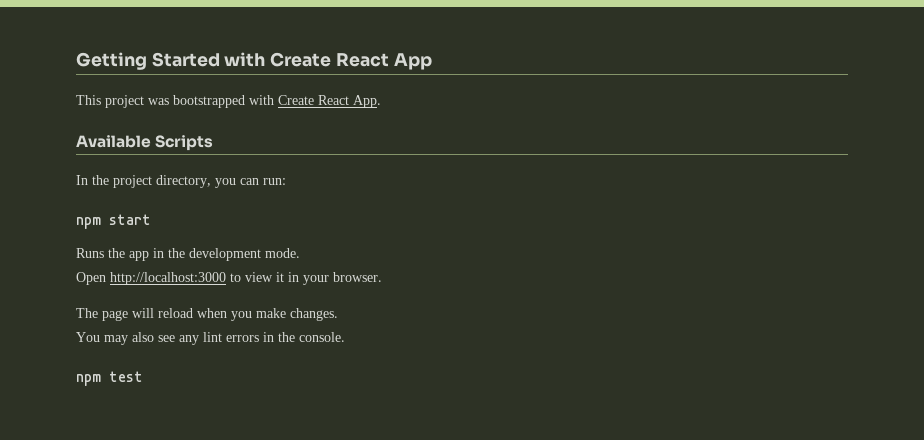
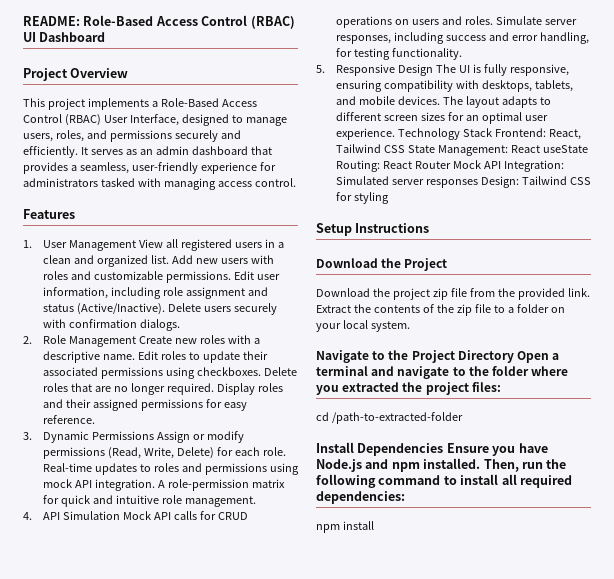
- Getting Started with Create React App
- This project was bootstrapped with Create React App.
- Available Scripts
- In the project directory, you can run:
- npm start
- Runs the app in the development mode.
- Open http://localhost:3000 to view it in your browser.
- The page will reload when you make changes.
- You may also see any lint errors in the console.
- npm test
+ README: Role-Based Access Control (RBAC) UI Dashboard
+ Project Overview
+ This project implements a Role-Based Access Control (RBAC) User Interface, designed to manage users, roles, and permissions securely and efficiently. It serves as an admin dashboard that provides a seamless, user-friendly experience for administrators tasked with managing access control.
+ Features
+ 1. User Management View all registered users in a clean and organized list. Add new users with roles and customizable permissions. Edit user information, including role assignment and status (Active/Inactive). Delete users securely with confirmation dialogs.
+ 2. Role Management Create new roles with a descriptive name. Edit roles to update their associated permissions using checkboxes. Delete roles that are no longer required. Display roles and their assigned permissions for easy reference.
+ 3. Dynamic Permissions Assign or modify permissions (Read, Write, Delete) for each role. Real-time updates to roles and permissions using mock API integration. A role-permission matrix for quick and intuitive role management.
+ 4. API Simulation Mock API calls for CRUD operations on users and roles. Simulate server responses, including success and error handling, for testing functionality.
+ 5. Responsive Design The UI is fully responsive, ensuring compatibility with desktops, tablets, and mobile devices. The layout adapts to different screen sizes for an optimal user experience. Technology Stack Frontend: React, Tailwind CSS State Management: React useState Routing: React Router Mock API Integration: Simulated server responses Design: Tailwind CSS for styling
+ Setup Instructions
+ Download the Project
+ Download the project zip file from the provided link. Extract the contents of the zip file to a folder on your local system.
+ Navigate to the Project Directory Open a terminal and navigate to the folder where you extracted the project files:
+ cd /path-to-extracted-folder
+ Install Dependencies Ensure you have Node.js and npm installed. Then, run the following command to install all required dependencies:
+ npm install

